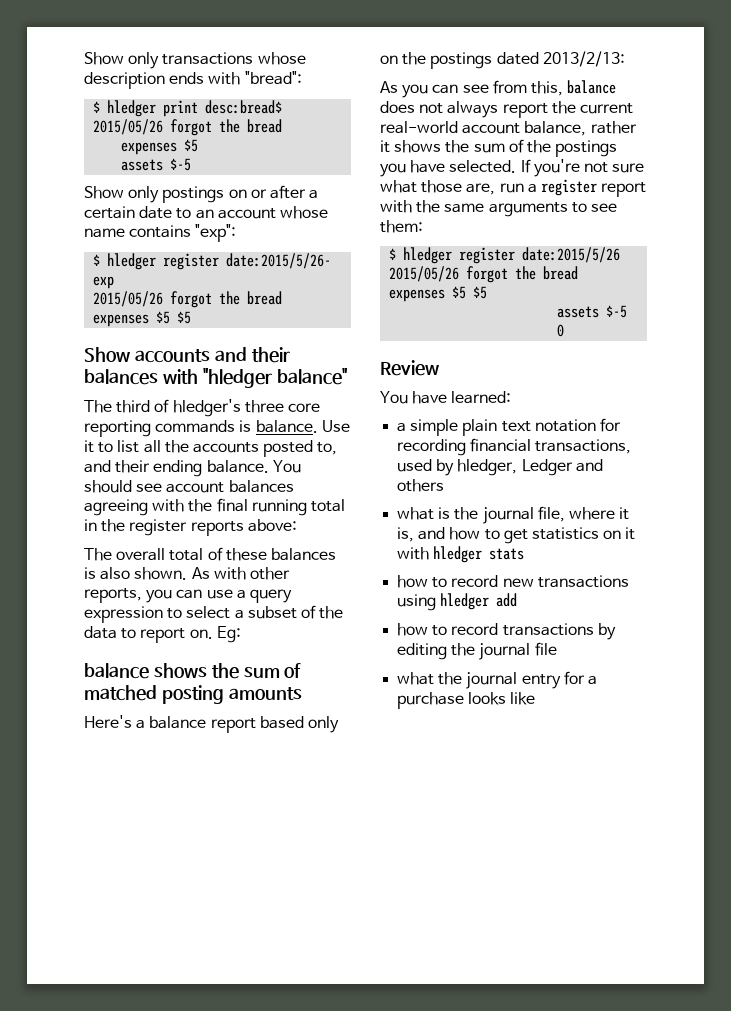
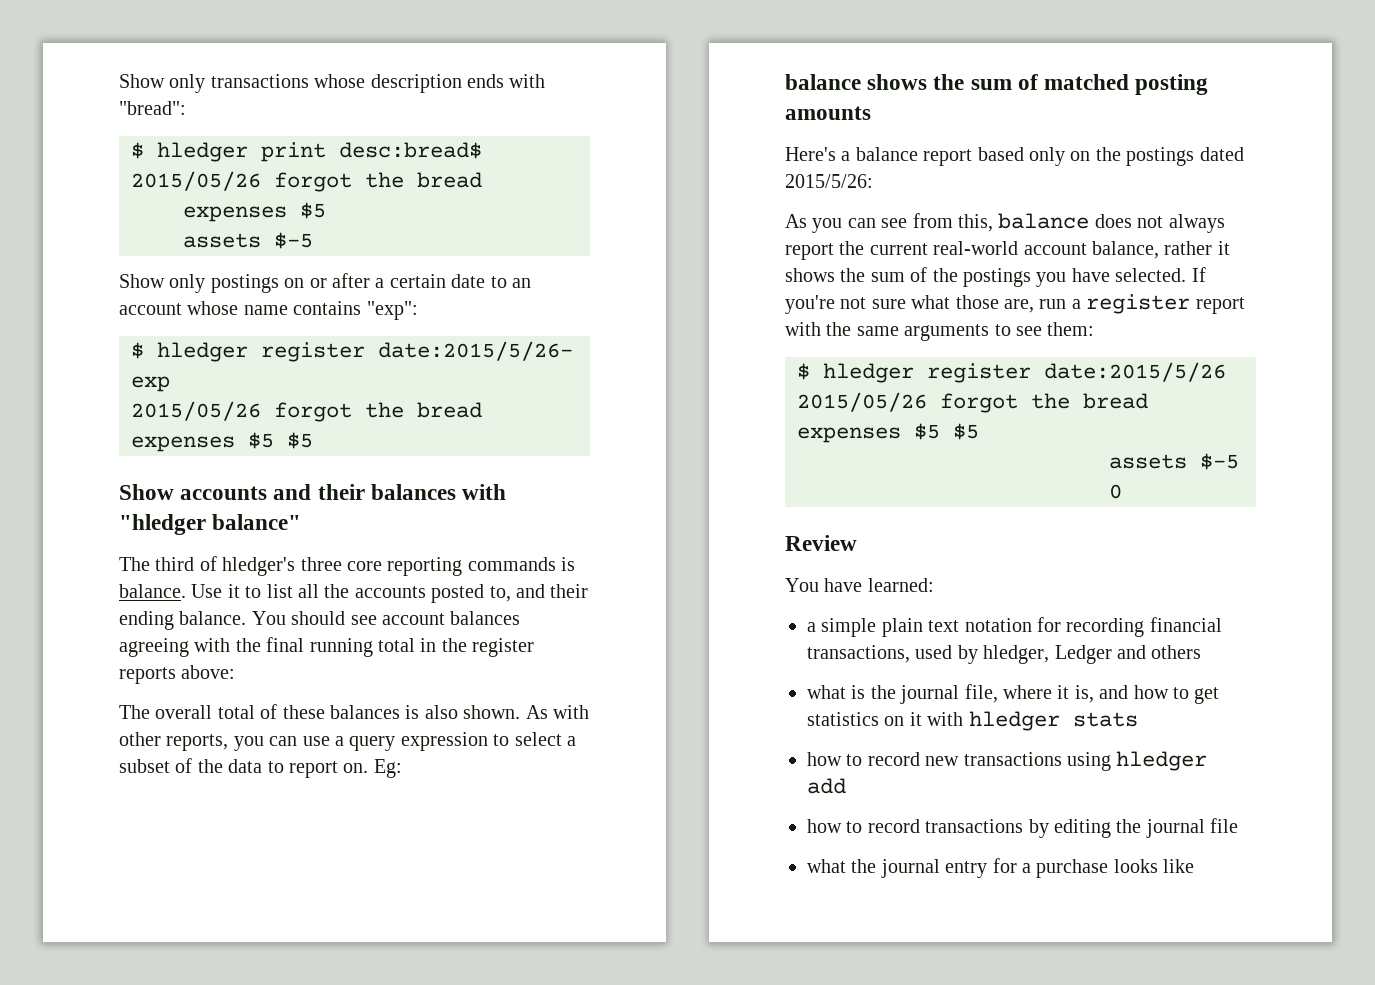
- Here's a balance report based only on the postings dated 2013/2/13:
+ Here's a balance report based only on the postings dated 2015/5/26:

